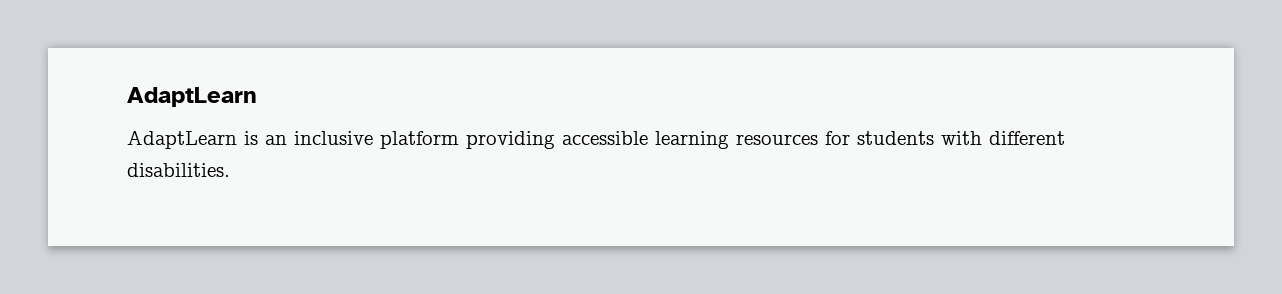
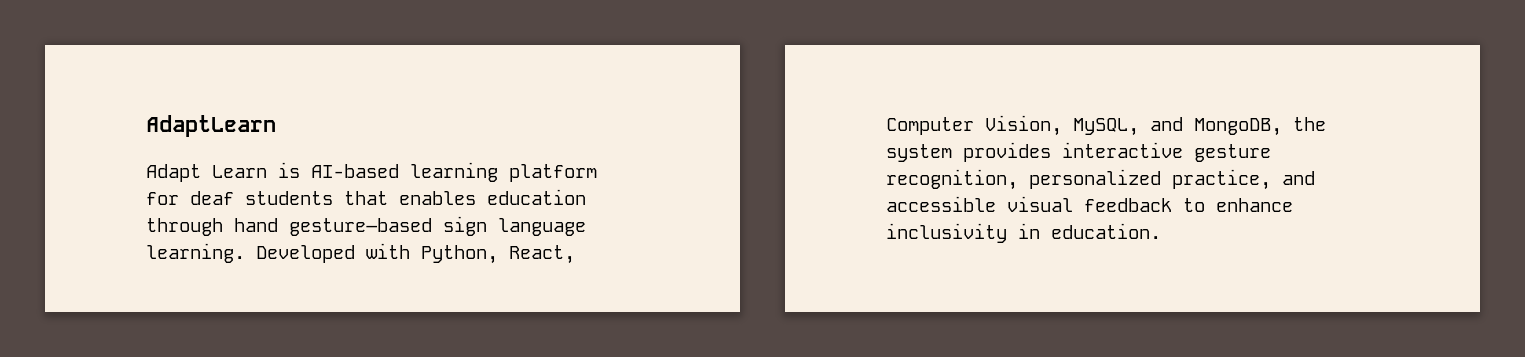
- AdaptLearn is an inclusive platform providing accessible learning resources for students with different disabilities.
+ Adapt Learn is AI-based learning platform for deaf students that enables education through hand gesture–based sign language learning. Developed with Python, React, Computer Vision, MySQL, and MongoDB, the system provides interactive gesture recognition, personalized practice, and accessible visual feedback to enhance inclusivity in education.

